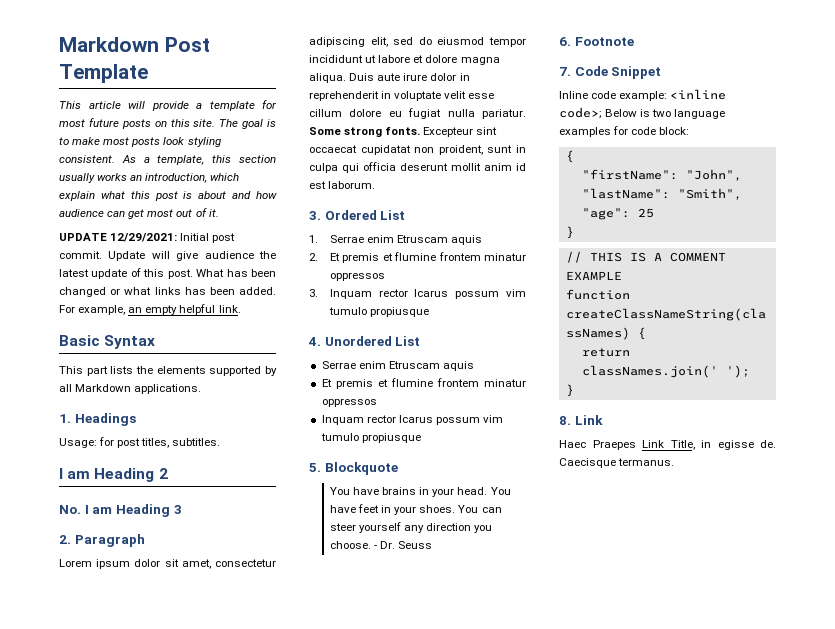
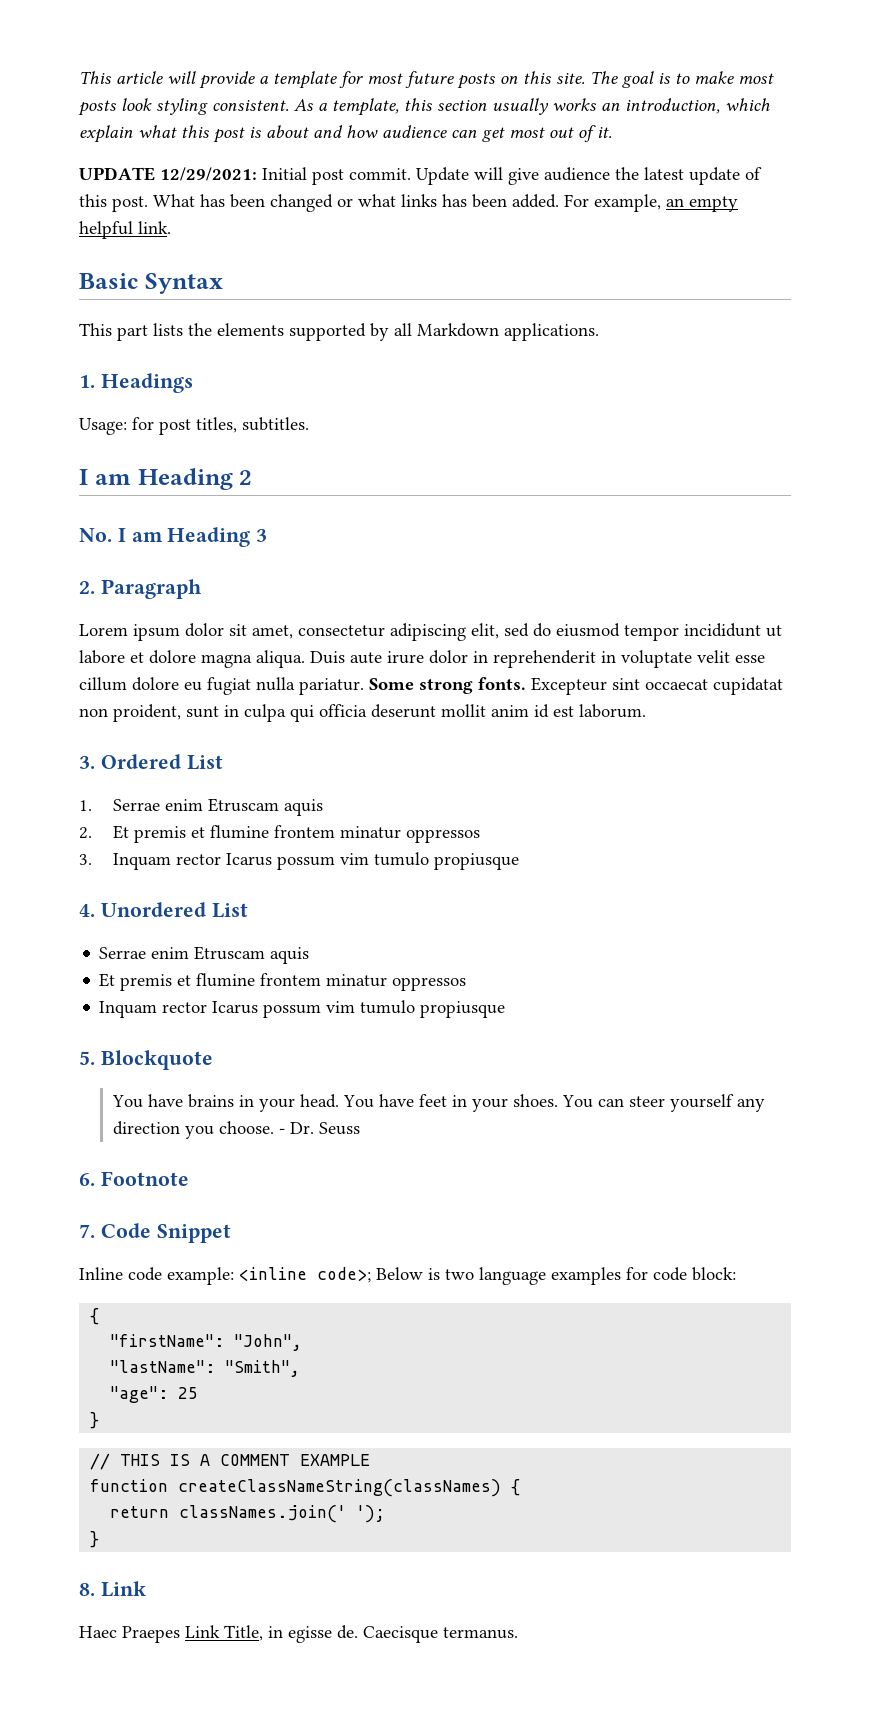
- Markdown Post Template

